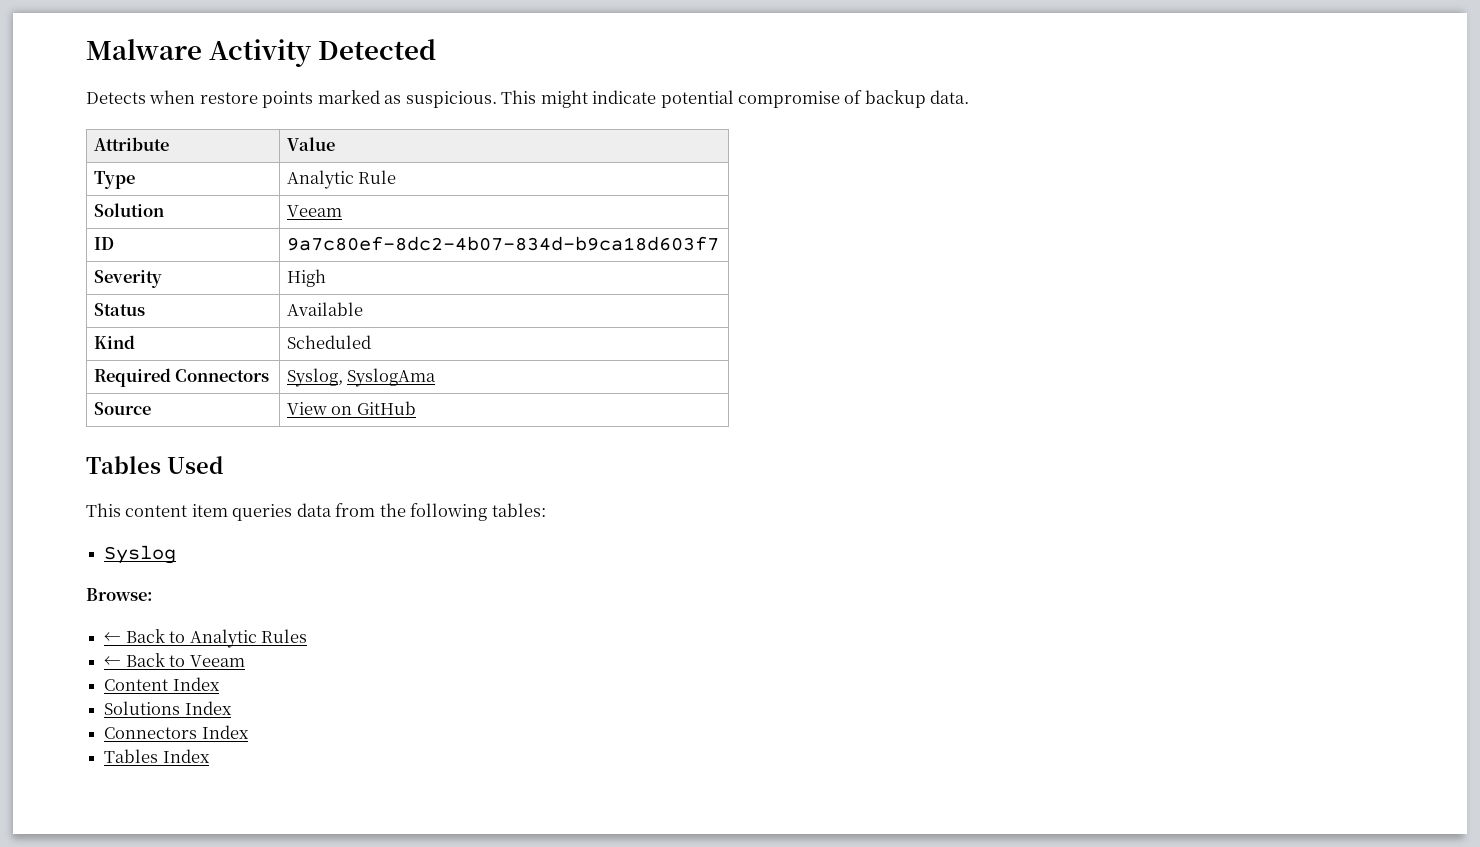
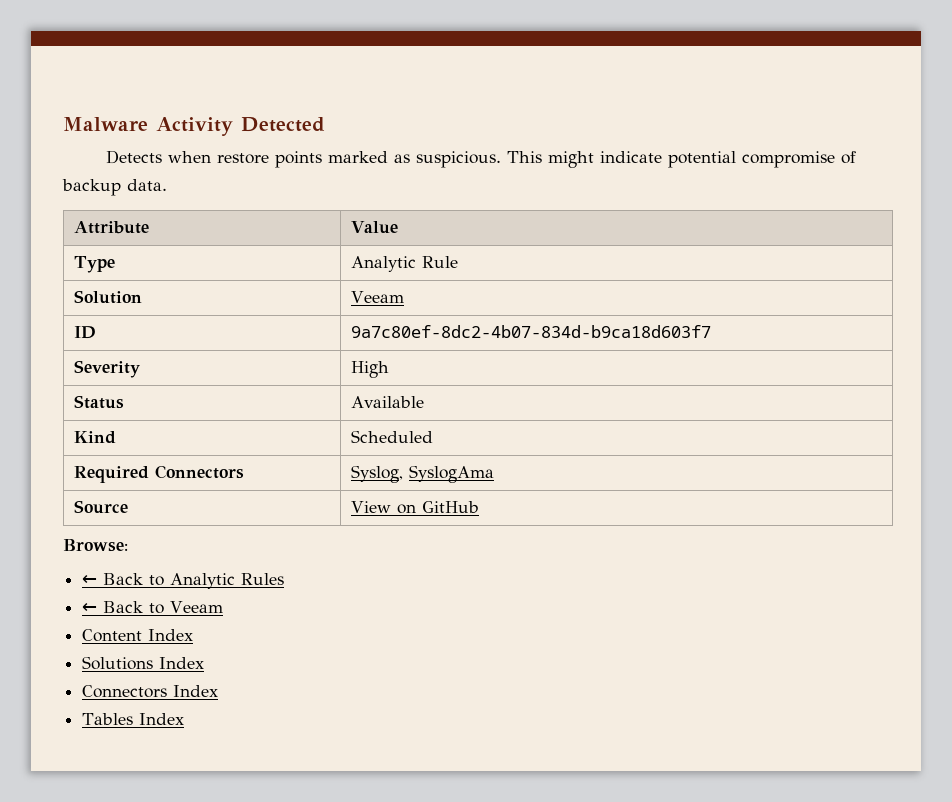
- Tables Used
- This content item queries data from the following tables:
- Syslog

